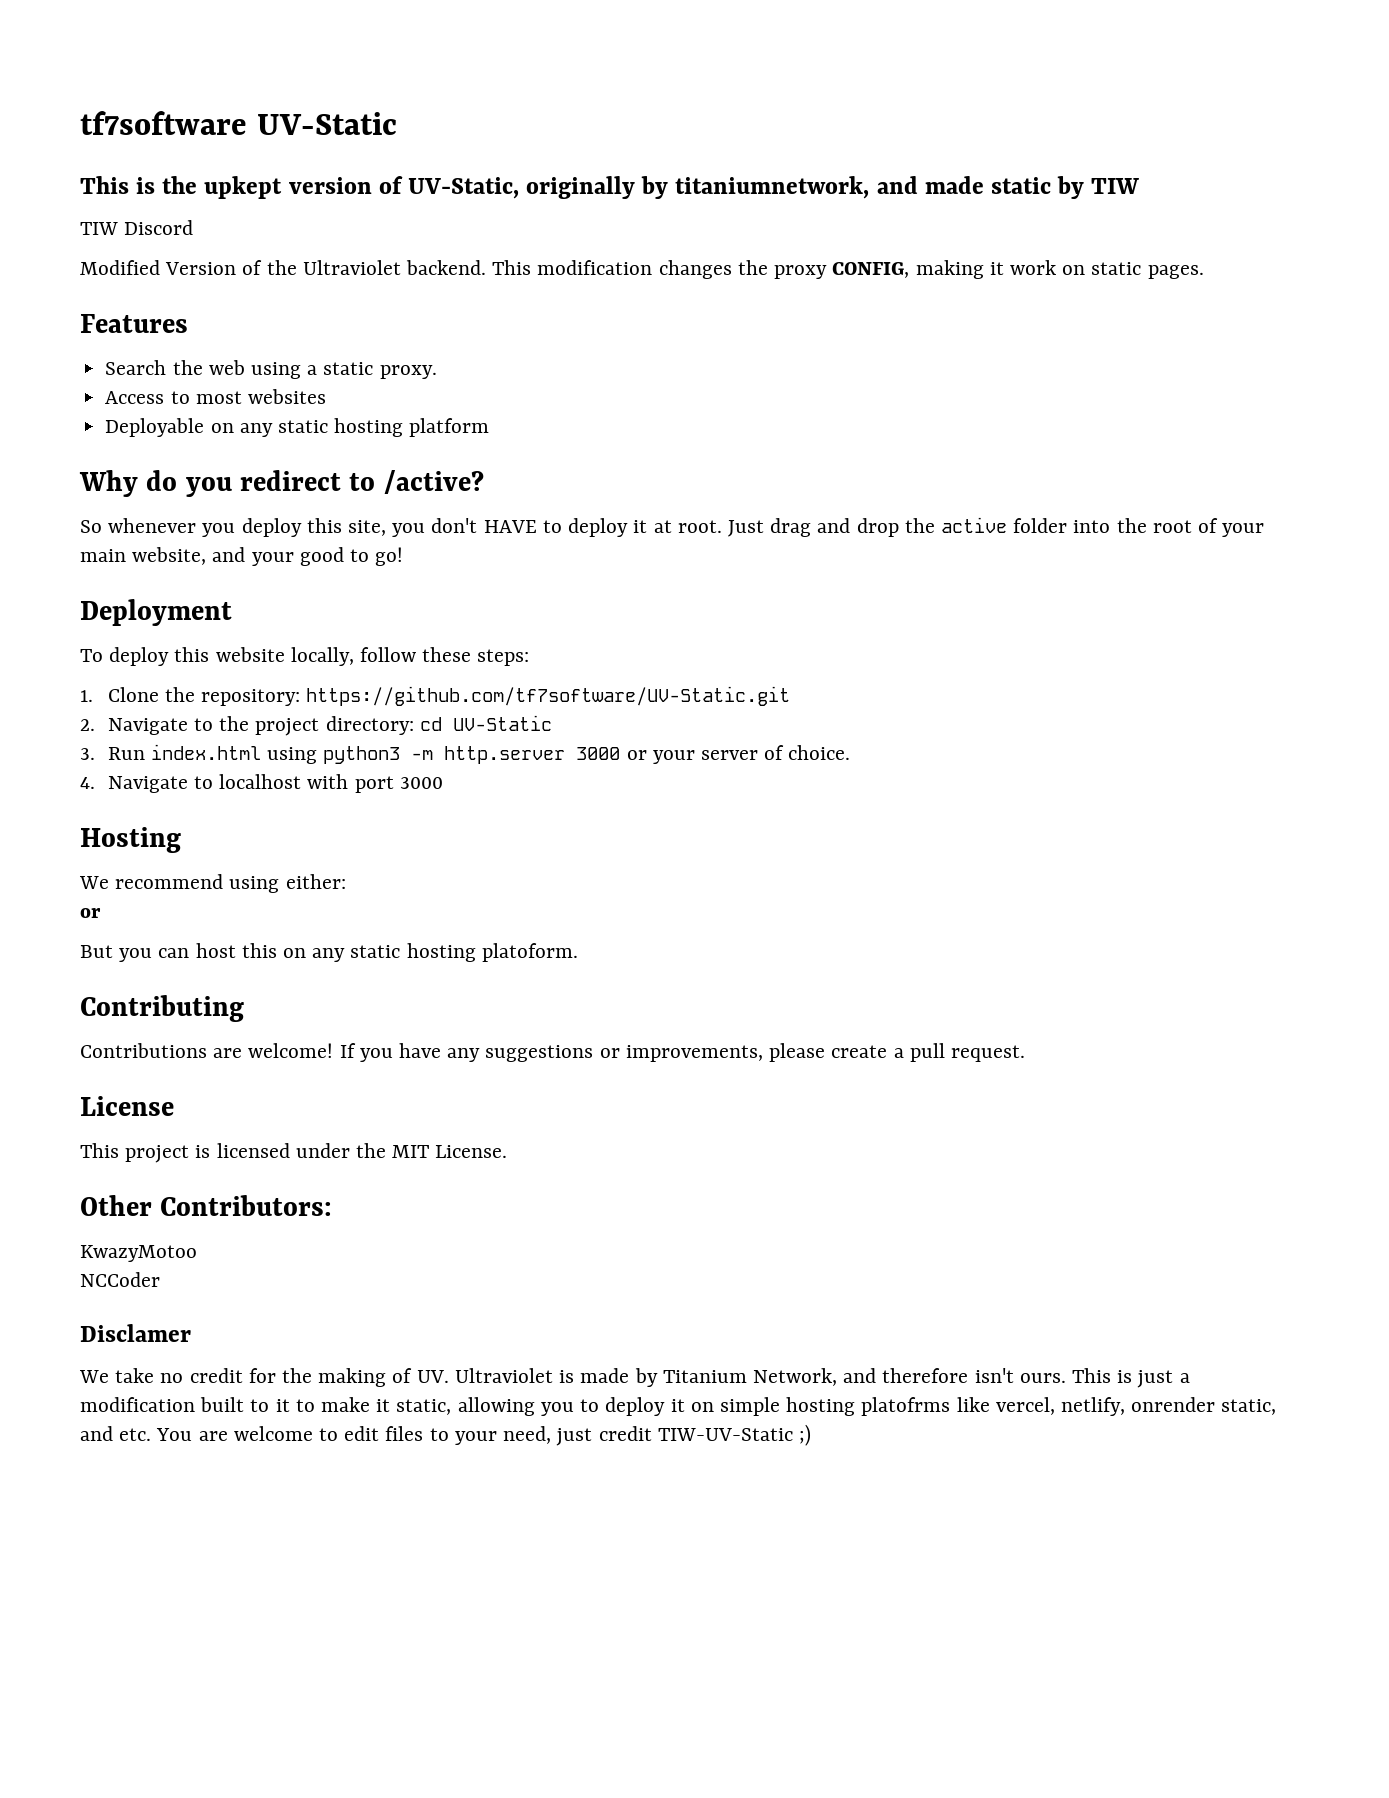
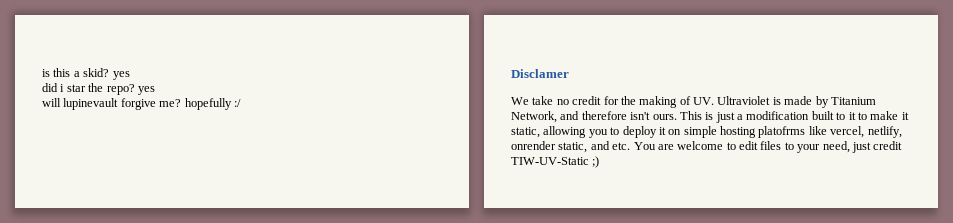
- tf7software UV-Static
- This is the upkept version of UV-Static, originally by titaniumnetwork, and made static by TIW
- TIW Discord
- Modified Version of the Ultraviolet backend. This modification changes the proxy CONFIG, making it work on static pages.
- Features
- Search the web using a static proxy.
- Access to most websites
- Deployable on any static hosting platform
- Why do you redirect to /active?
- So whenever you deploy this site, you don't HAVE to deploy it at root. Just drag and drop the active folder into the root of your main website, and your good to go!
- Deployment
- To deploy this website locally, follow these steps:
- 1. Clone the repository: https://github.com/tf7software/UV-Static.git
- 2. Navigate to the project directory: cd UV-Static
- 3. Run index.html using python3 -m http.server 3000 or your server of choice.
- 4. Navigate to localhost with port 3000
- Hosting
- We recommend using either:
- or
- But you can host this on any static hosting platoform.
- Contributing
- Contributions are welcome! If you have any suggestions or improvements, please create a pull request.
- License
- This project is licensed under the MIT License.
- Other Contributors:
- KwazyMotoo
- NCCoder
+ is this a skid? yes
+ did i star the repo? yes
+ will lupinevault forgive me? hopefully :/

